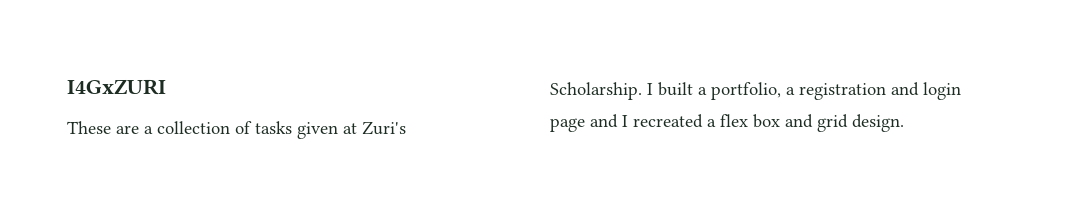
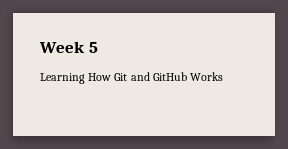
- I4GxZURI
- These are a collection of tasks given at Zuri's Scholarship. I built a portfolio, a registration and login page and I recreated a flex box and grid design.
+ Week 5
+ Learning How Git and GitHub Works

